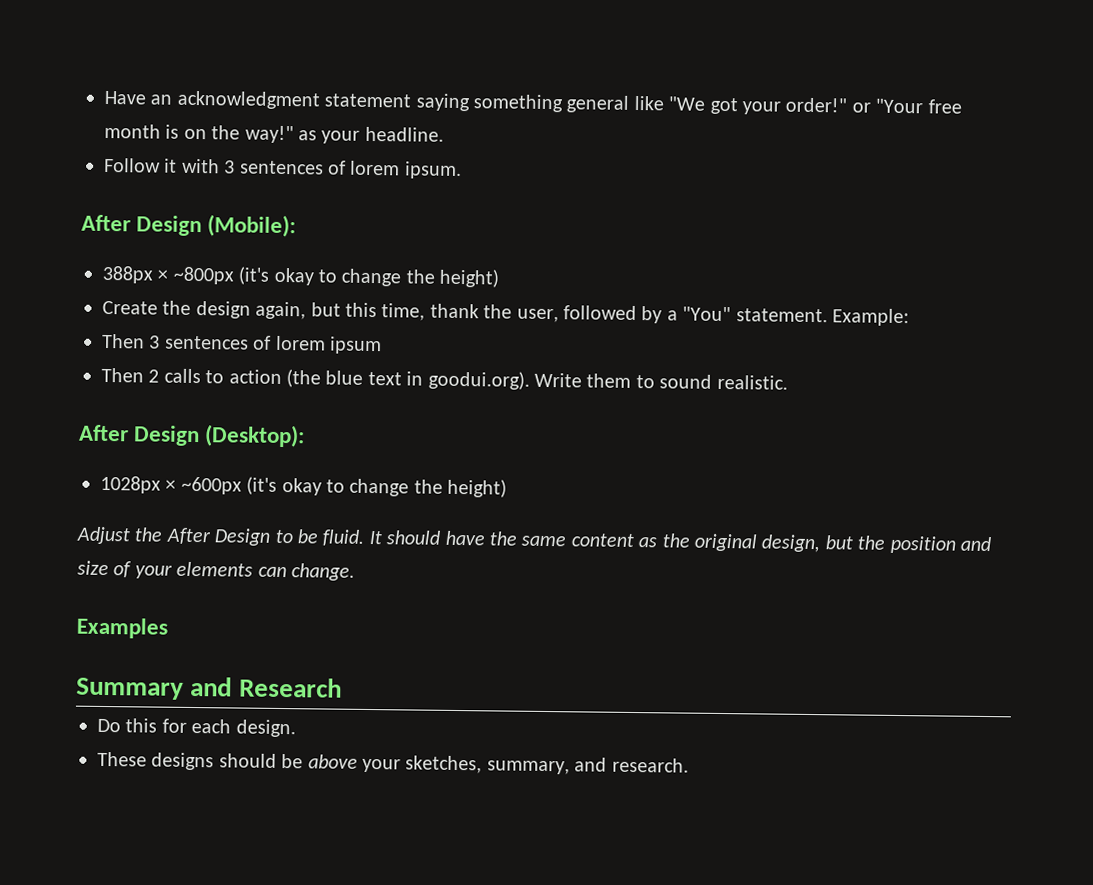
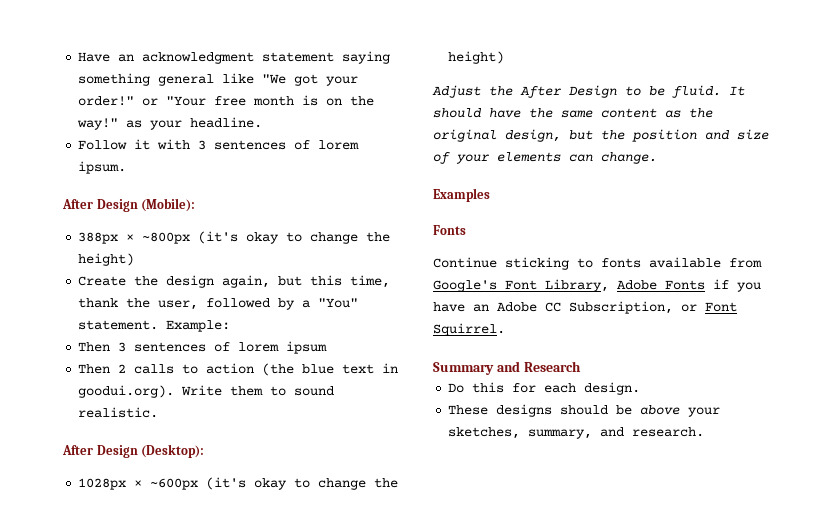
  Examples
+ Fonts
+ Continue sticking to fonts available from Google's Font Library, Adobe Fonts if you have an Adobe CC Subscription, or Font Squirrel.

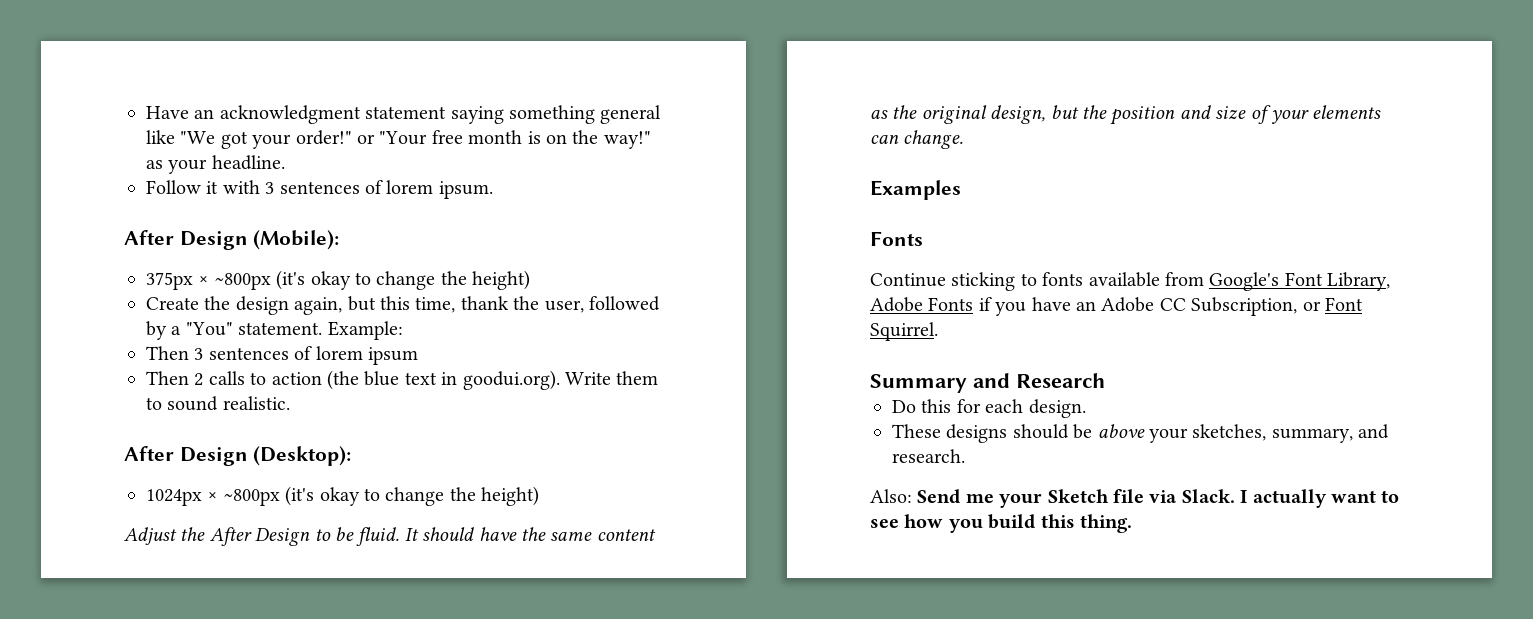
- 388px × ~800px (it's okay to change the height)
+ 375px × ~800px (it's okay to change the height)
- 1028px × ~600px (it's okay to change the height)
+ 1024px × ~800px (it's okay to change the height)
+ Also: Send me your Sketch file via Slack. I actually want to see how you build this thing.

